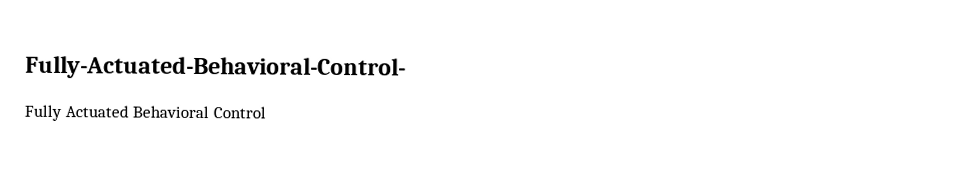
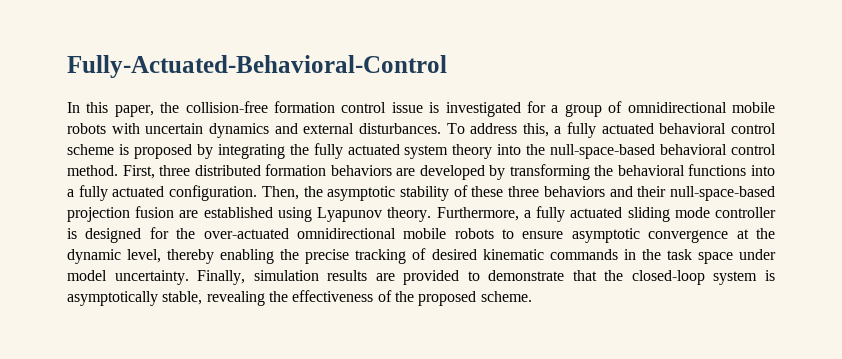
- Fully-Actuated-Behavioral-Control-
- Fully Actuated Behavioral Control
+ Fully-Actuated-Behavioral-Control
+ In this paper, the collision-free formation control issue is investigated for a group of omnidirectional mobile robots with uncertain dynamics and external disturbances. To address this, a fully actuated behavioral control scheme is proposed by integrating the fully actuated system theory into the null-space-based behavioral control method. First, three distributed formation behaviors are developed by transforming the behavioral functions into a fully actuated configuration. Then, the asymptotic stability of these three behaviors and their null-space-based projection fusion are established using Lyapunov theory. Furthermore, a fully actuated sliding mode controller is designed for the over-actuated omnidirectional mobile robots to ensure asymptotic convergence at the dynamic level, thereby enabling the precise tracking of desired kinematic commands in the task space under model uncertainty. Finally, simulation results are provided to demonstrate that the closed-loop system is asymptotically stable, revealing the effectiveness of the proposed scheme.

